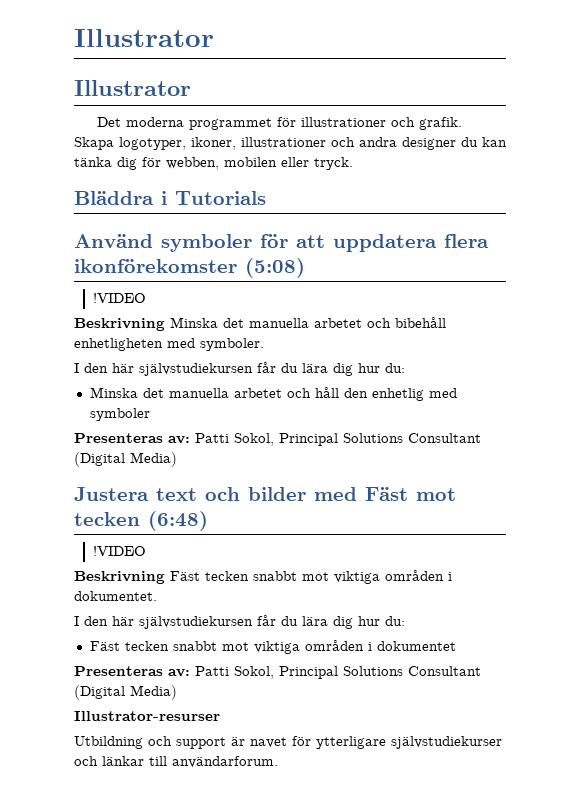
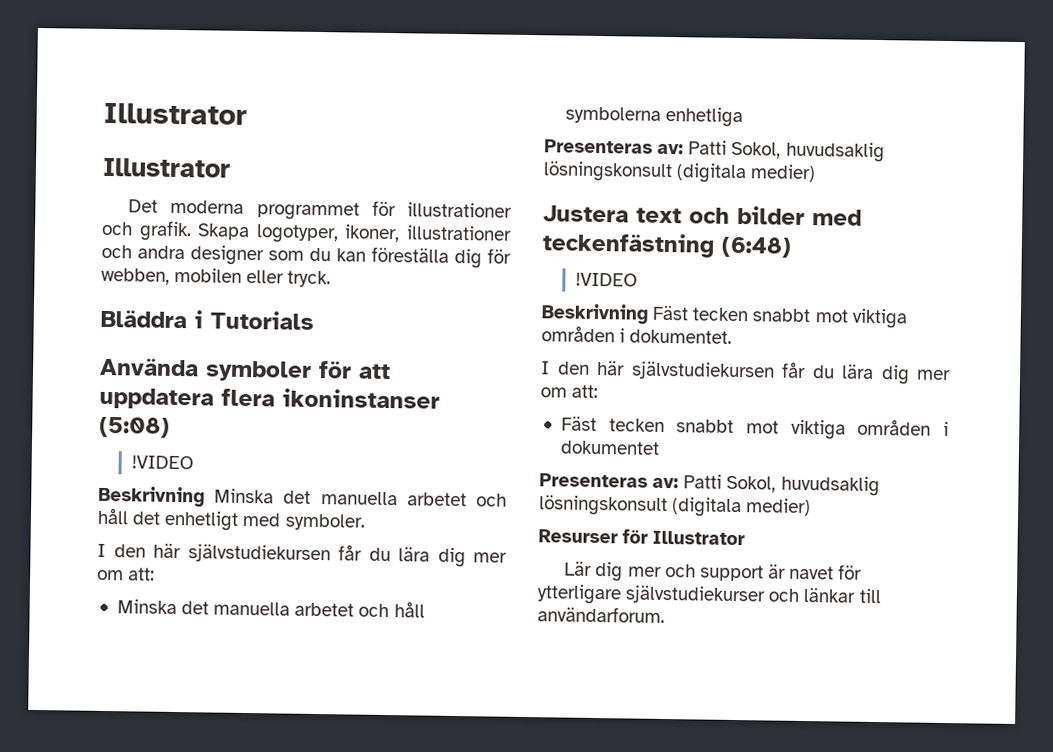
- Skapa logotyper, ikoner, illustrationer och andra designer du kan tänka dig för webben, mobilen eller tryck.
+ Skapa logotyper, ikoner, illustrationer och andra designer som du kan föreställa dig för webben, mobilen eller tryck.
- Använd symboler för att uppdatera flera ikonförekomster (5:08)
+ Använda symboler för att uppdatera flera ikoninstanser (5:08)
- Beskrivning Minska det manuella arbetet och bibehåll enhetligheten med symboler.
- I den här självstudiekursen får du lära dig hur du:
- Minska det manuella arbetet och håll den enhetlig med symboler
- Presenteras av: Patti Sokol, Principal Solutions Consultant (Digital Media)
+ Beskrivning Minska det manuella arbetet och håll det enhetligt med symboler.
+ I den här självstudiekursen får du lära dig mer om att:
+ Minska det manuella arbetet och håll symbolerna enhetliga
+ Presenteras av: Patti Sokol, huvudsaklig lösningskonsult (digitala medier)
- Justera text och bilder med Fäst mot tecken (6:48)
+ Justera text och bilder med teckenfästning (6:48)
  Beskrivning Fäst tecken snabbt mot viktiga områden i dokumentet.
- I den här självstudiekursen får du lära dig hur du:
+ I den här självstudiekursen får du lära dig mer om att:
  Fäst tecken snabbt mot viktiga områden i dokumentet
- Presenteras av: Patti Sokol, Principal Solutions Consultant (Digital Media)
- Illustrator-resurser
- Utbildning och support är navet för ytterligare självstudiekurser och länkar till användarforum.
+ Presenteras av: Patti Sokol, huvudsaklig lösningskonsult (digitala medier)
+ Resurser för Illustrator
+ Lär dig mer och support är navet för ytterligare självstudiekurser och länkar till användarforum.

